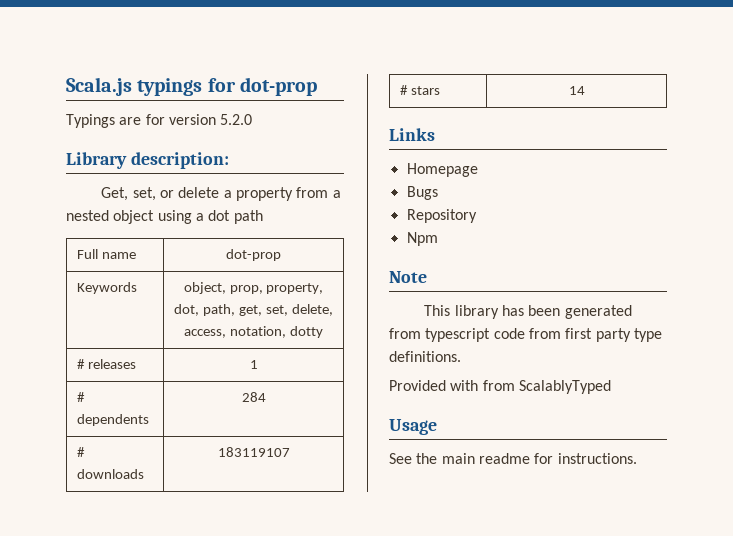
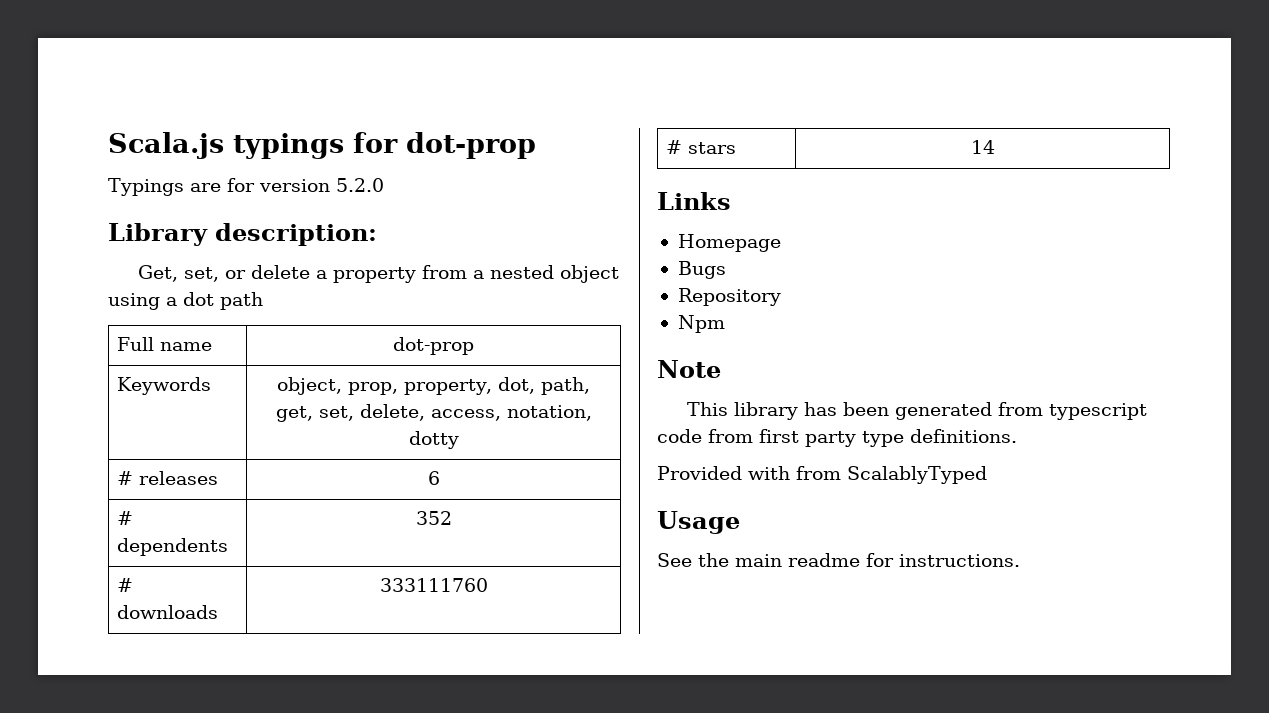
- # releases | 1
+ # releases | 6
- # dependents | 284
+ # dependents | 352
- # downloads | 183119107
+ # downloads | 333111760

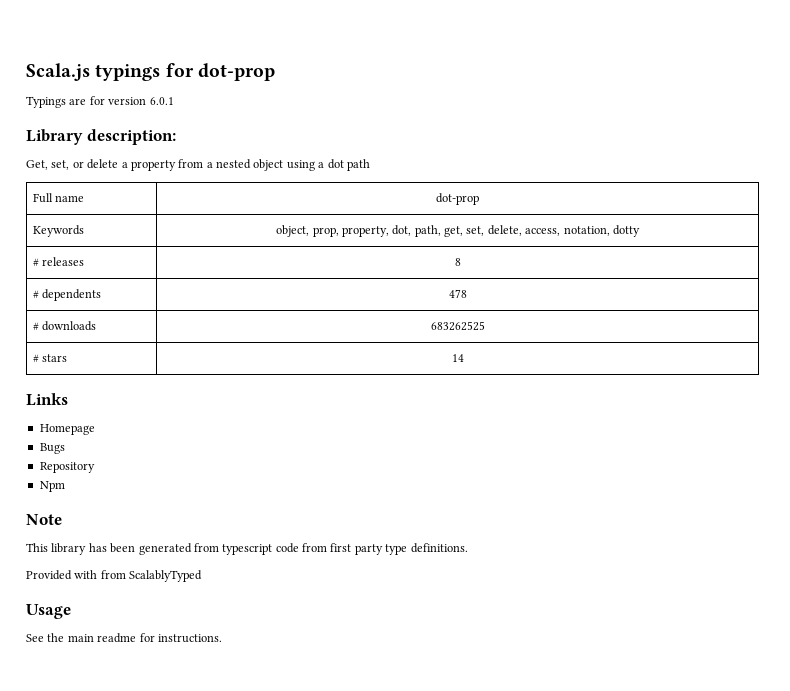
- Typings are for version 5.2.0
+ Typings are for version 6.0.1
- # releases | 6
+ # releases | 8
- # dependents | 352
+ # dependents | 478
- # downloads | 333111760
+ # downloads | 683262525

